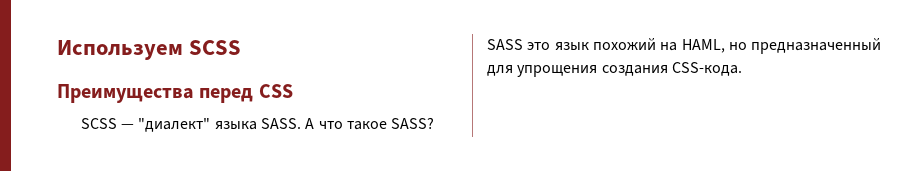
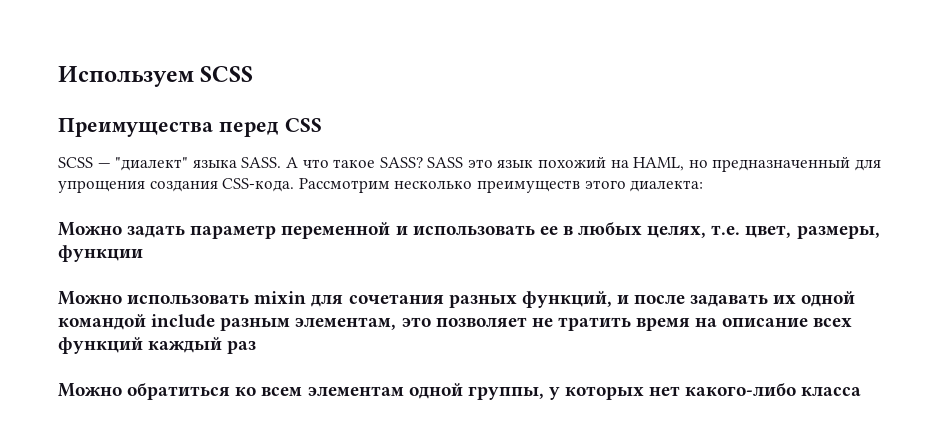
+ Рассмотрим несколько преимуществ этого диалекта:
+ Можно задать параметр переменной и использовать ее в любых целях, т.е. цвет, размеры, функции
+ Можно использовать mixin для сочетания разных функций, и после задавать их одной командой include разным элементам, это позволяет не тратить время на описание всех функций каждый раз
+ Можно обратиться ко всем элементам одной группы, у которых нет какого-либо класса

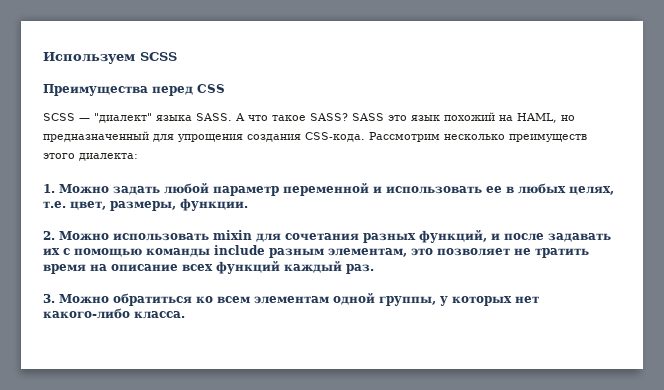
- Можно задать параметр переменной и использовать ее в любых целях, т.е. цвет, размеры, функции
- Можно использовать mixin для сочетания разных функций, и после задавать их одной командой include разным элементам, это позволяет не тратить время на описание всех функций каждый раз
- Можно обратиться ко всем элементам одной группы, у которых нет какого-либо класса
+ 1. Можно задать любой параметр переменной и использовать ее в любых целях, т.е. цвет, размеры, функции.
+ 2. Можно использовать mixin для сочетания разных функций, и после задавать их c помощью команды include разным элементам, это позволяет не тратить время на описание всех функций каждый раз.
+ 3. Можно обратиться ко всем элементам одной группы, у которых нет какого-либо класса.

